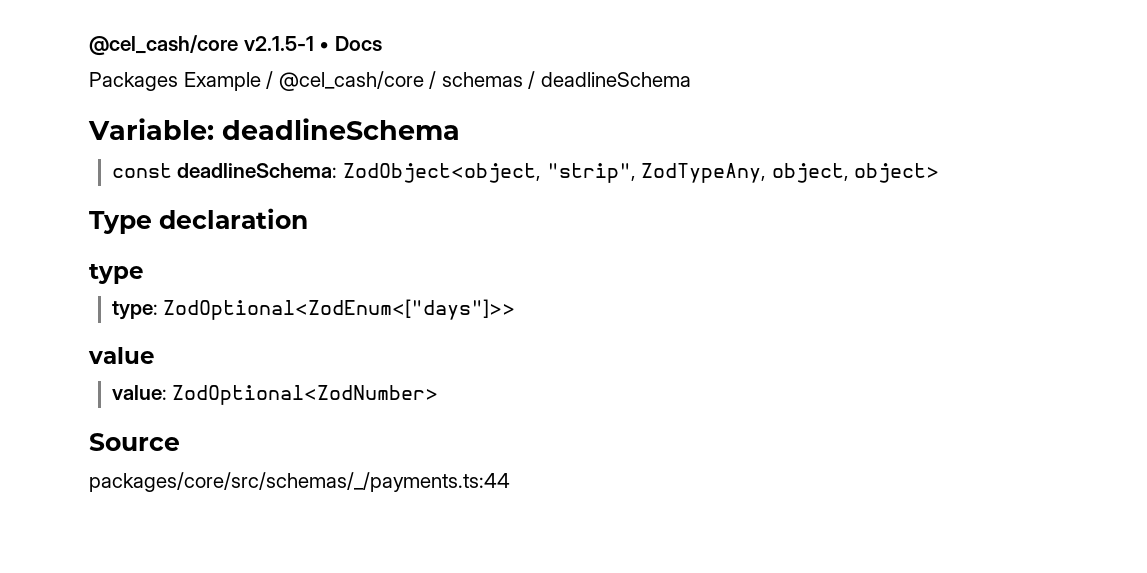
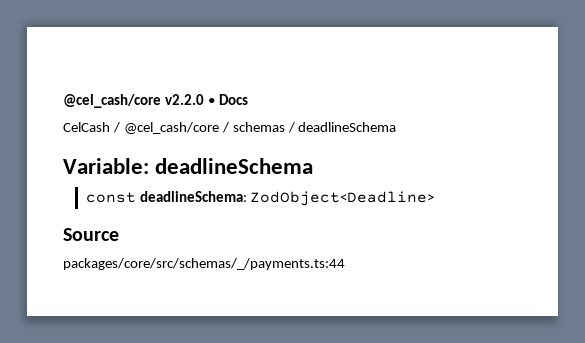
- @cel_cash/core v2.1.5-1 • Docs
+ @cel_cash/core v2.2.0 • Docs
- Packages Example / @cel_cash/core / schemas / deadlineSchema
+ CelCash / @cel_cash/core / schemas / deadlineSchema
- const deadlineSchema: ZodObject<object, "strip", ZodTypeAny, object, object>
- Type declaration
- type
- type: ZodOptional<ZodEnum<["days"]>>
- value
- value: ZodOptional<ZodNumber>
+ const deadlineSchema: ZodObject<Deadline>

